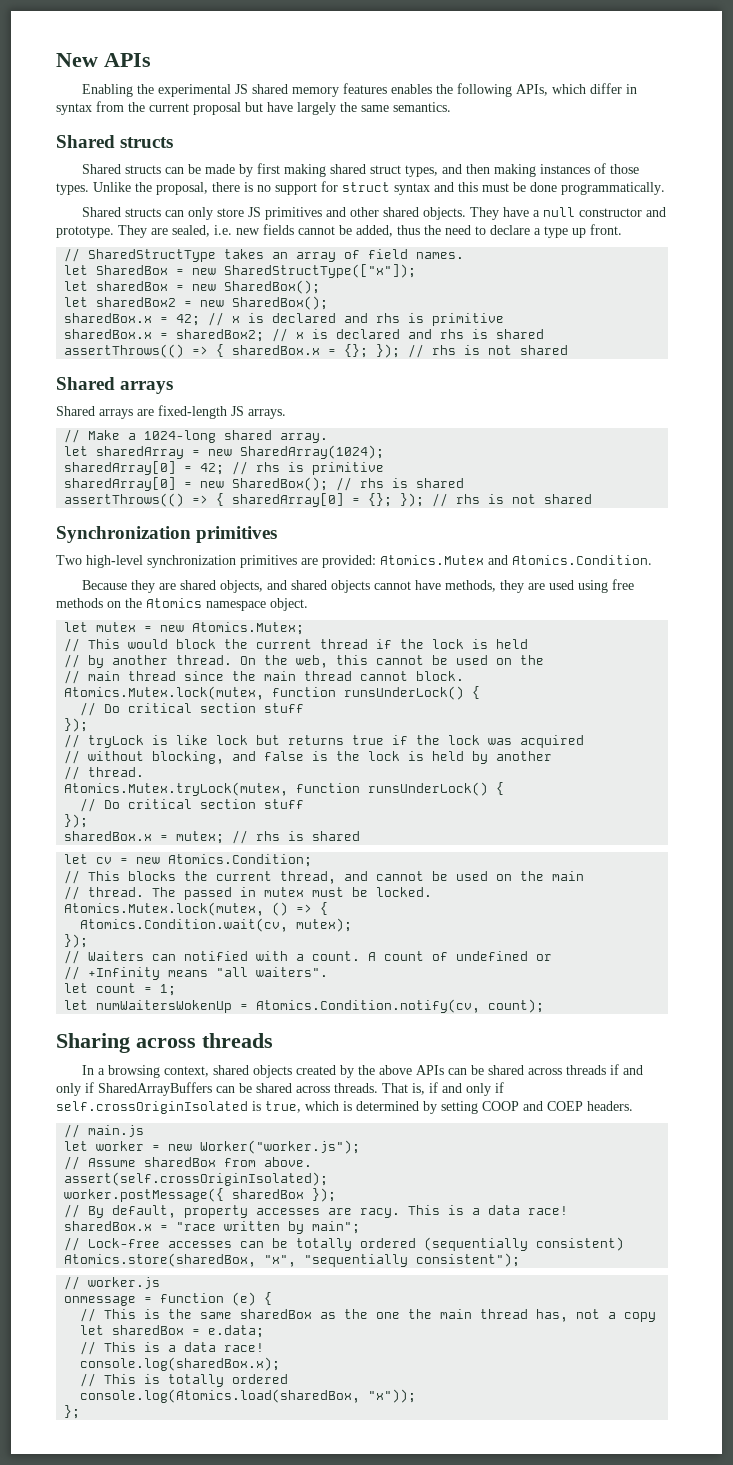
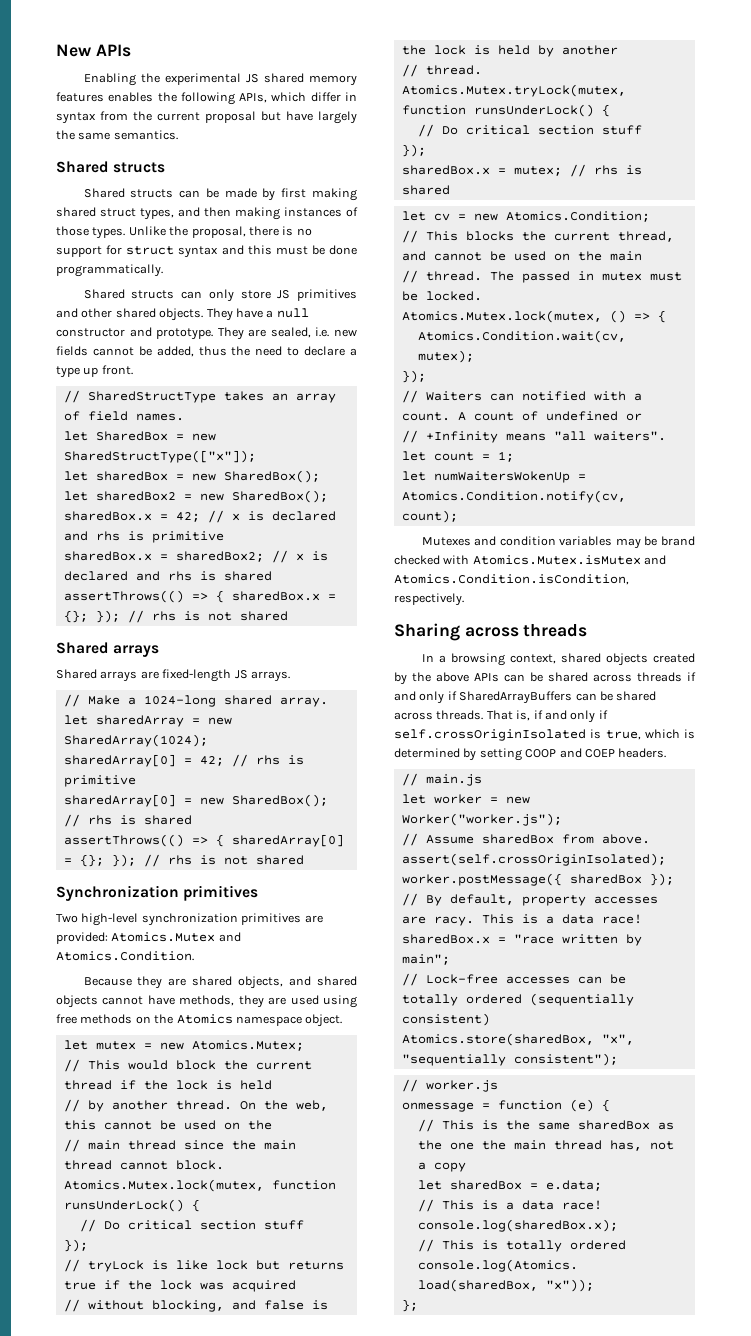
+ Mutexes and condition variables may be brand checked with Atomics.Mutex.isMutex and Atomics.Condition.isCondition, respectively.

